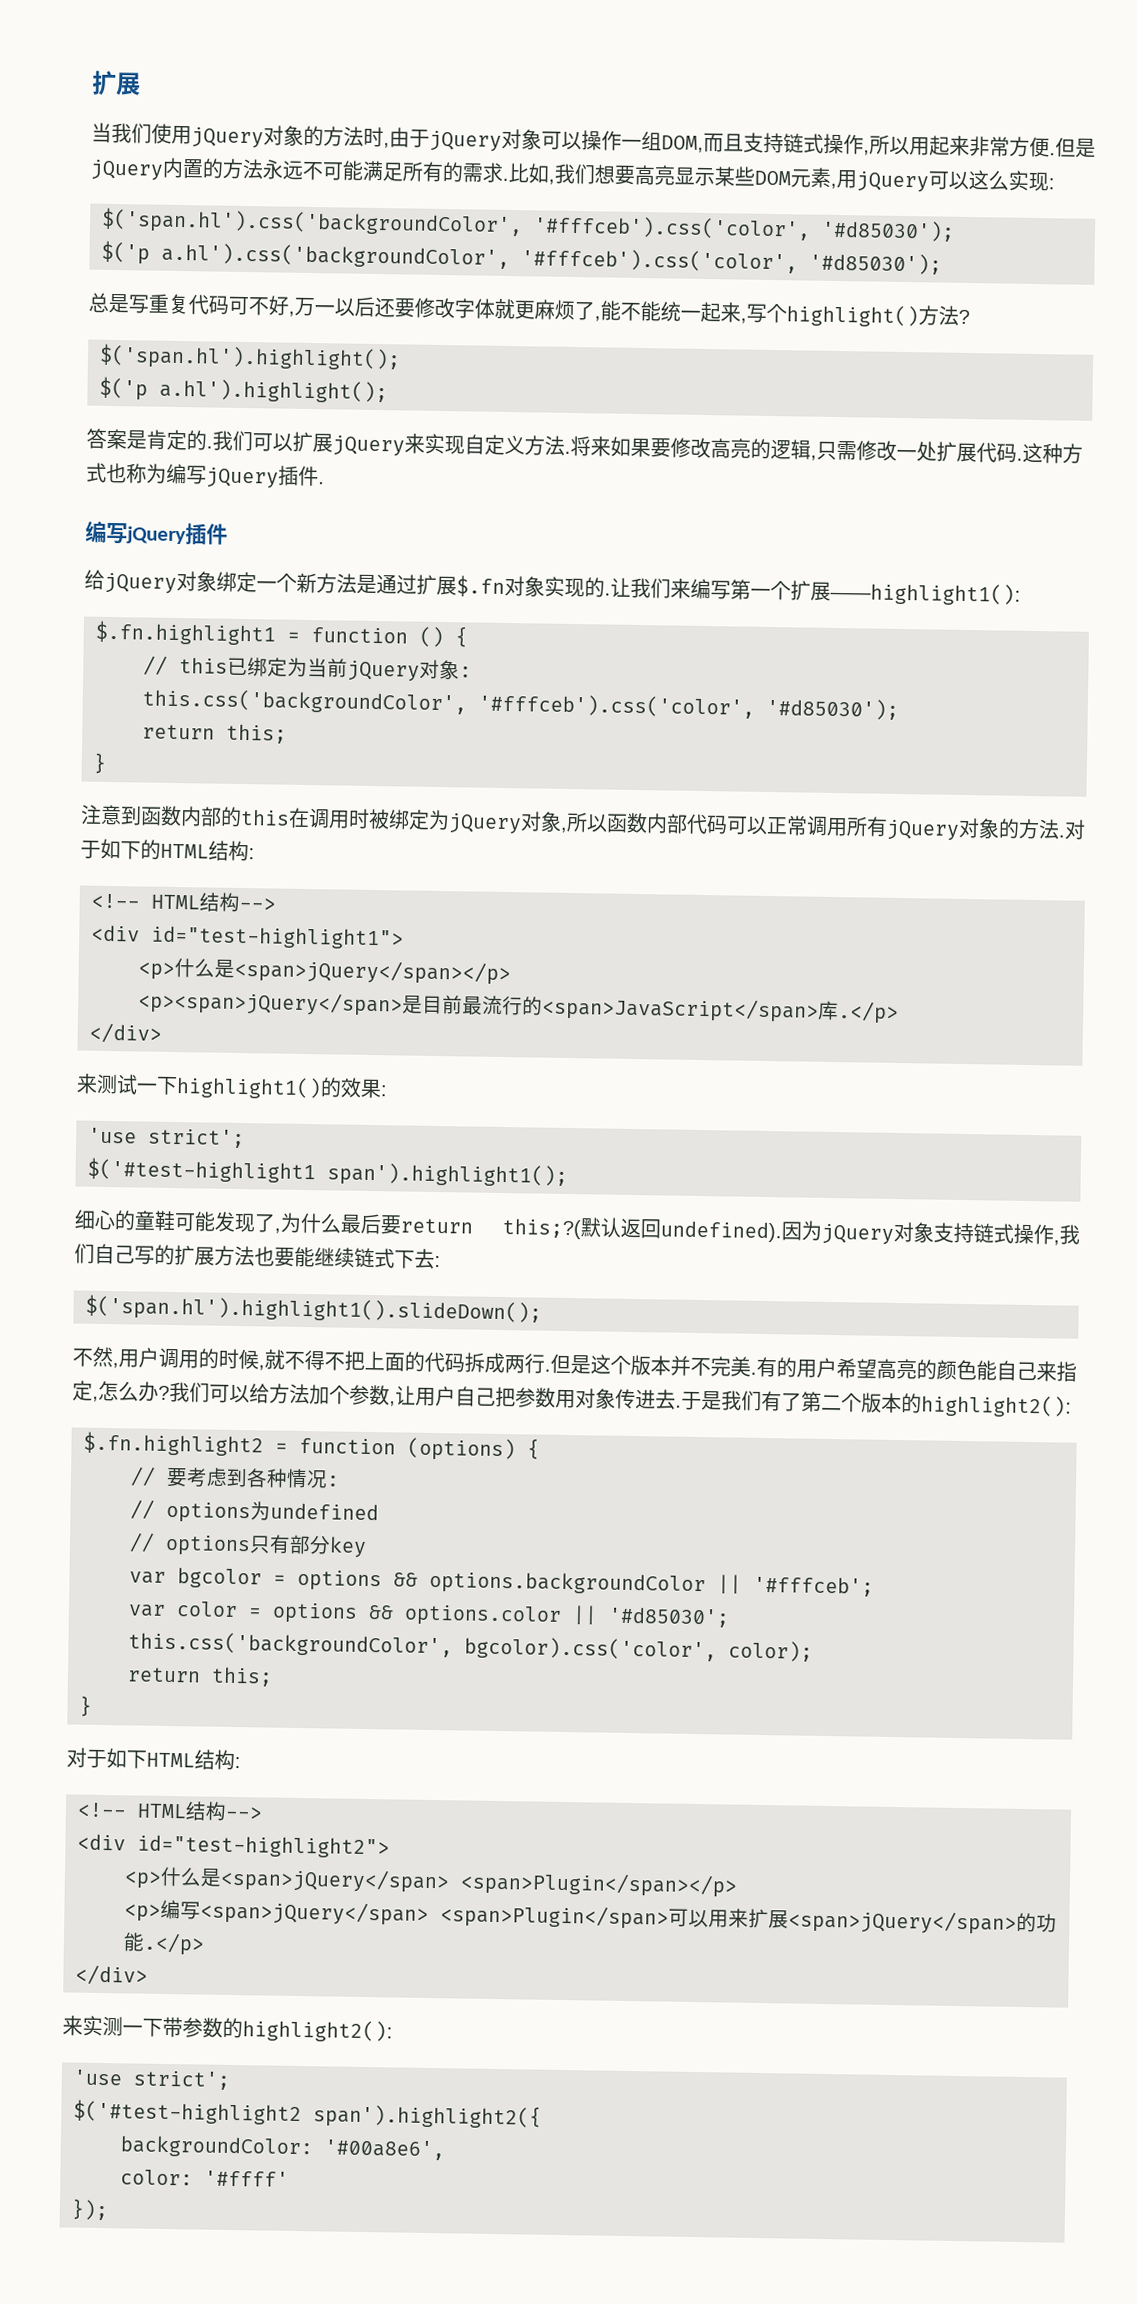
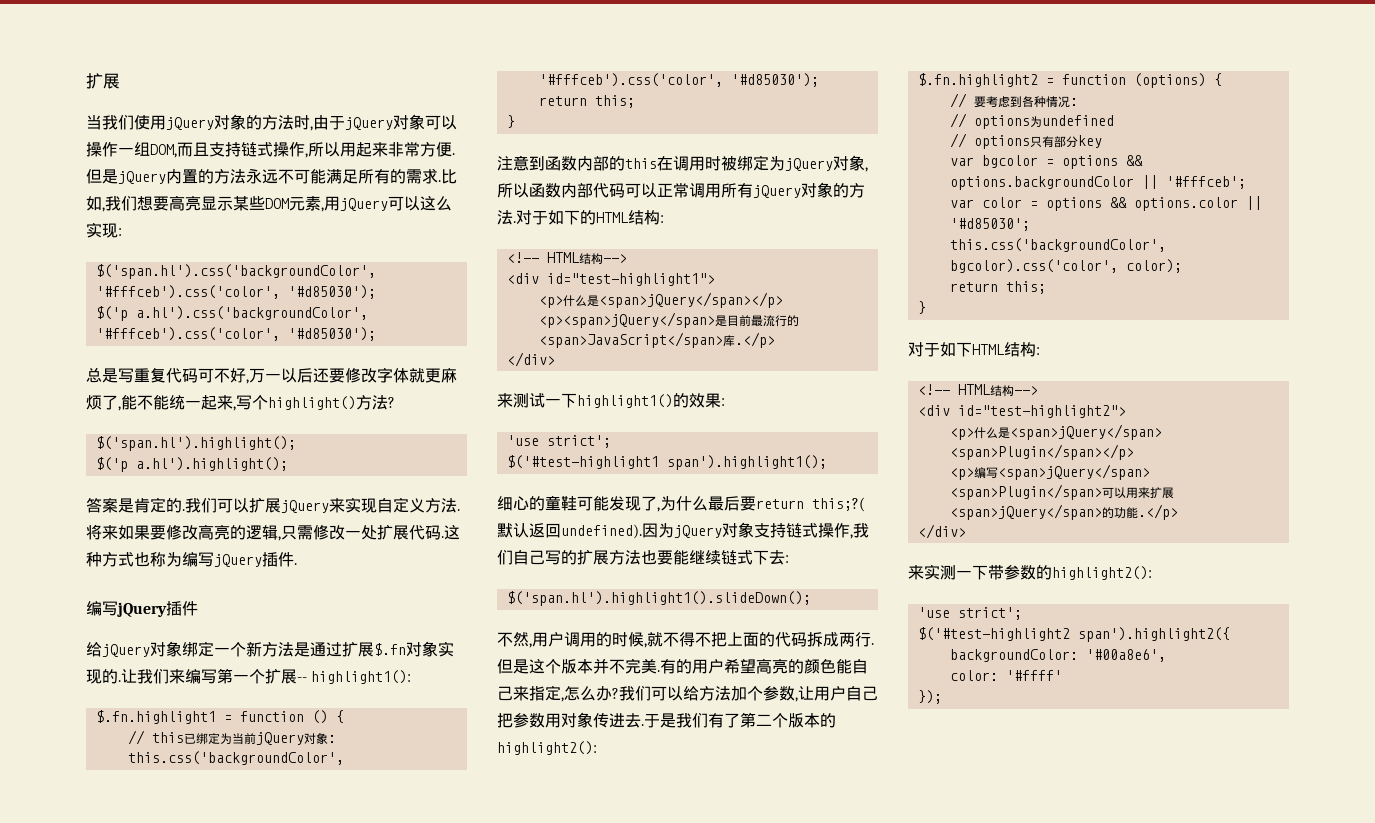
- 让我们来编写第一个扩展——highlight1():
+ 让我们来编写第一个扩展-- highlight1():

